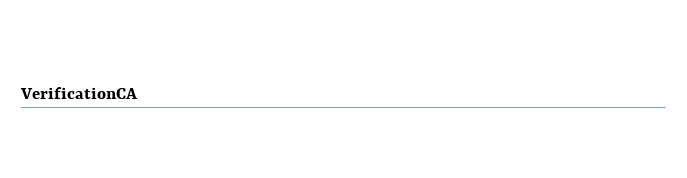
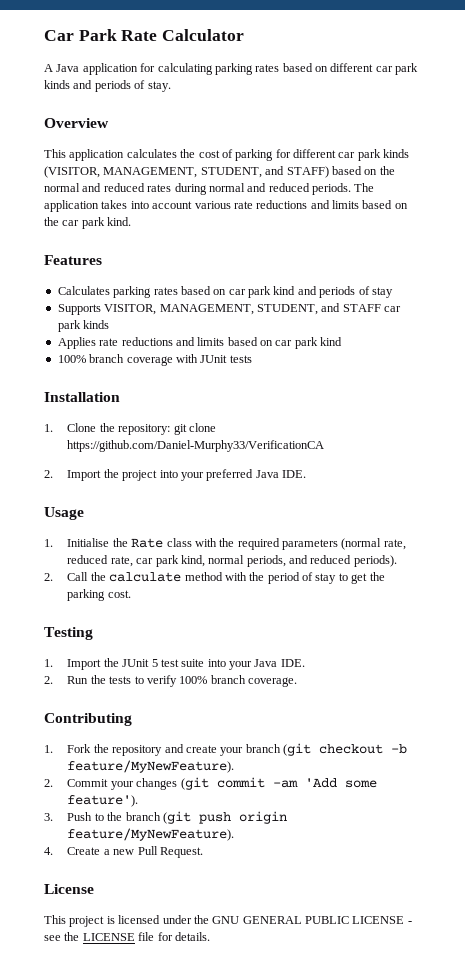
- VerificationCA
+ Car Park Rate Calculator
+ A Java application for calculating parking rates based on different car park kinds and periods of stay.
+ Overview
+ This application calculates the cost of parking for different car park kinds (VISITOR, MANAGEMENT, STUDENT, and STAFF) based on the normal and reduced rates during normal and reduced periods. The application takes into account various rate reductions and limits based on the car park kind.
+ Features
+ Calculates parking rates based on car park kind and periods of stay
+ Supports VISITOR, MANAGEMENT, STUDENT, and STAFF car park kinds
+ Applies rate reductions and limits based on car park kind
+ 100% branch coverage with JUnit tests
+ Installation
+ 1. Clone the repository: git clone https://github.com/Daniel-Murphy33/VerificationCA
+ 2. Import the project into your preferred Java IDE.
+ Usage
+ 1. Initialise the Rate class with the required parameters (normal rate, reduced rate, car park kind, normal periods, and reduced periods).
+ 2. Call the calculate method with the period of stay to get the parking cost.
+ Testing
+ 1. Import the JUnit 5 test suite into your Java IDE.
+ 2. Run the tests to verify 100% branch coverage.
+ Contributing
+ 1. Fork the repository and create your branch (git checkout -b feature/MyNewFeature).
+ 2. Commit your changes (git commit -am 'Add some feature').
+ 3. Push to the branch (git push origin feature/MyNewFeature).
+ 4. Create a new Pull Request.
+ License
+ This project is licensed under the GNU GENERAL PUBLIC LICENSE - see the LICENSE file for details.

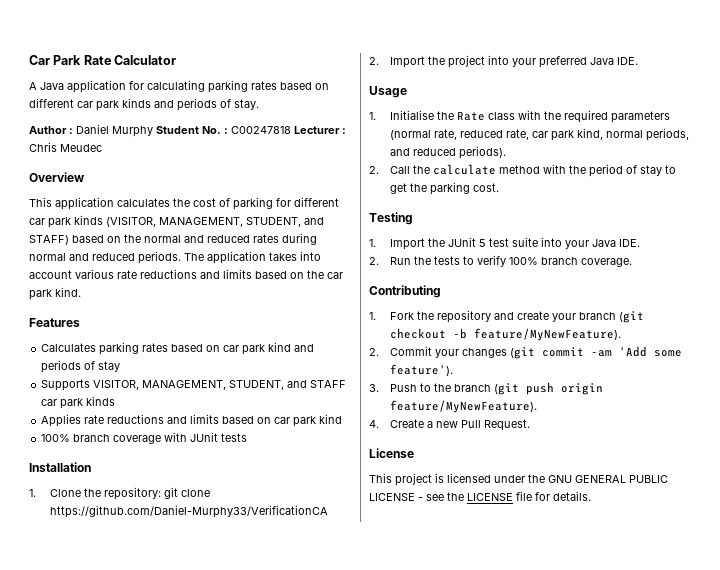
+ Author : Daniel Murphy Student No. : C00247818 Lecturer : Chris Meudec

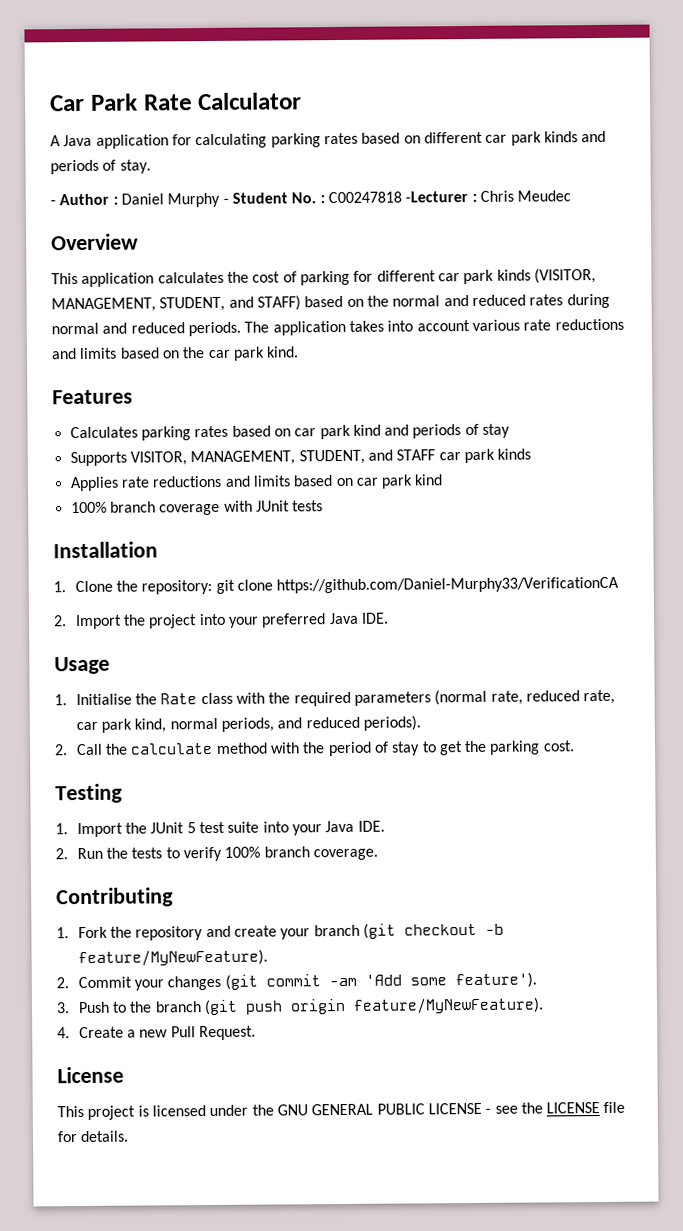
- Author : Daniel Murphy Student No. : C00247818 Lecturer : Chris Meudec
+ - Author : Daniel Murphy - Student No. : C00247818 -Lecturer : Chris Meudec

